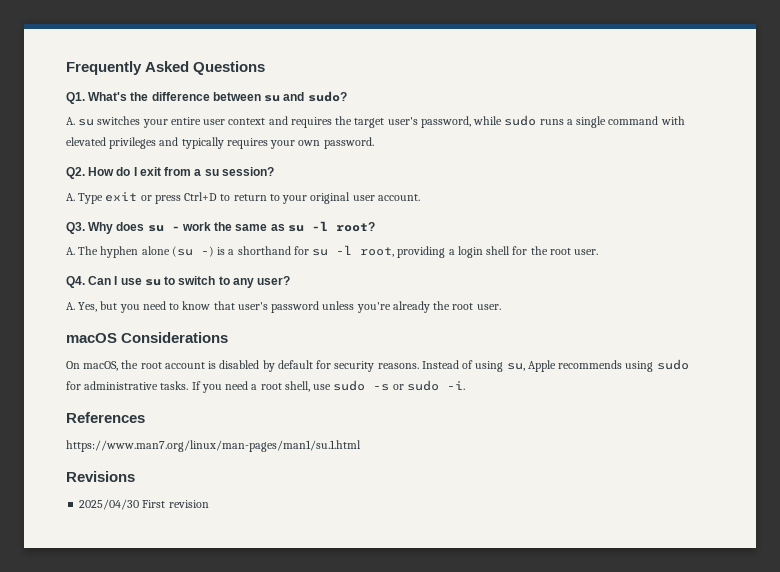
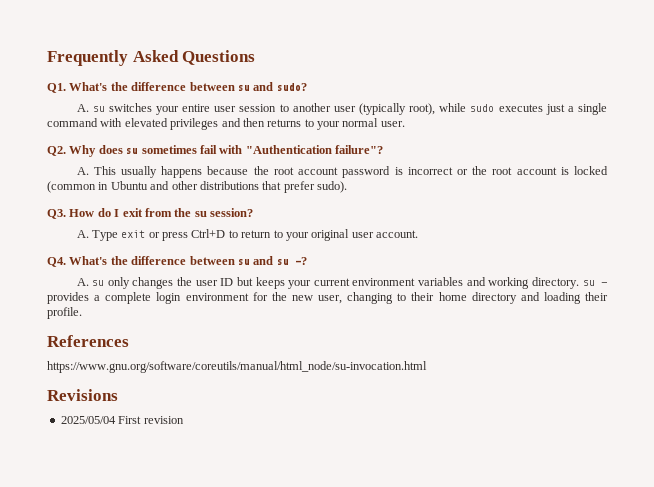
- A. su switches your entire user context and requires the target user's password, while sudo runs a single command with elevated privileges and typically requires your own password.
- Q2. How do I exit from a su session?
+ A. su switches your entire user session to another user (typically root), while sudo executes just a single command with elevated privileges and then returns to your normal user.
+ Q2. Why does su sometimes fail with "Authentication failure"?
+ A. This usually happens because the root account password is incorrect or the root account is locked (common in Ubuntu and other distributions that prefer sudo).
+ Q3. How do I exit from the su session?
- Q3. Why does su - work the same as su -l root?
- A. The hyphen alone (su -) is a shorthand for su -l root, providing a login shell for the root user.
- Q4. Can I use su to switch to any user?
- A. Yes, but you need to know that user's password unless you're already the root user.
- macOS Considerations
- On macOS, the root account is disabled by default for security reasons. Instead of using su, Apple recommends using sudo for administrative tasks. If you need a root shell, use sudo -s or sudo -i.
+ Q4. What's the difference between su and su -?
+ A. su only changes the user ID but keeps your current environment variables and working directory. su - provides a complete login environment for the new user, changing to their home directory and loading their profile.
- https://www.man7.org/linux/man-pages/man1/su.1.html
+ https://www.gnu.org/software/coreutils/manual/html_node/su-invocation.html
- 2025/04/30 First revision
+ 2025/05/04 First revision

